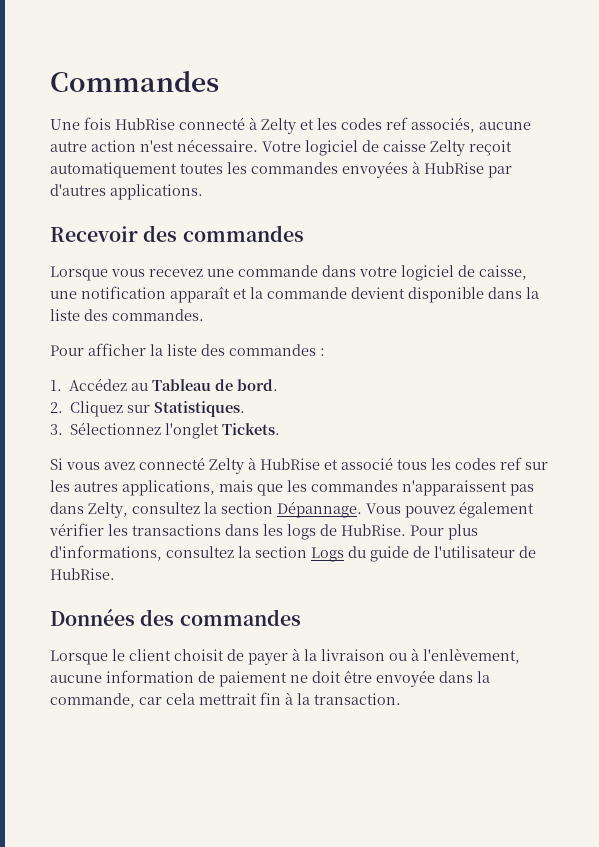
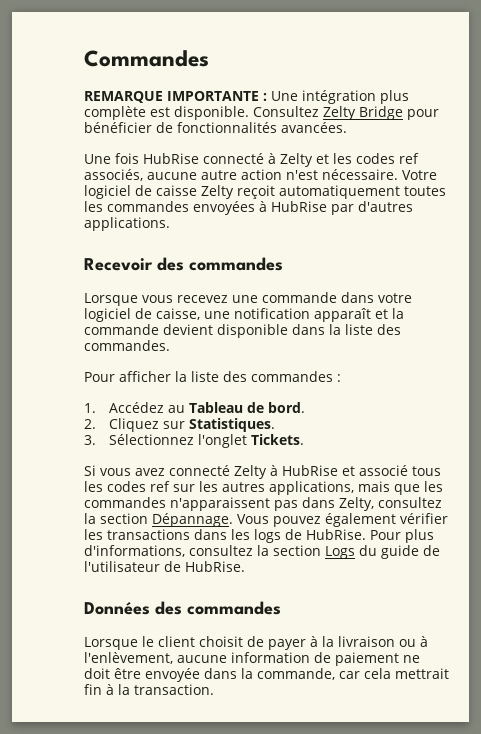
+ REMARQUE IMPORTANTE : Une intégration plus complète est disponible. Consultez Zelty Bridge pour bénéficier de fonctionnalités avancées.

